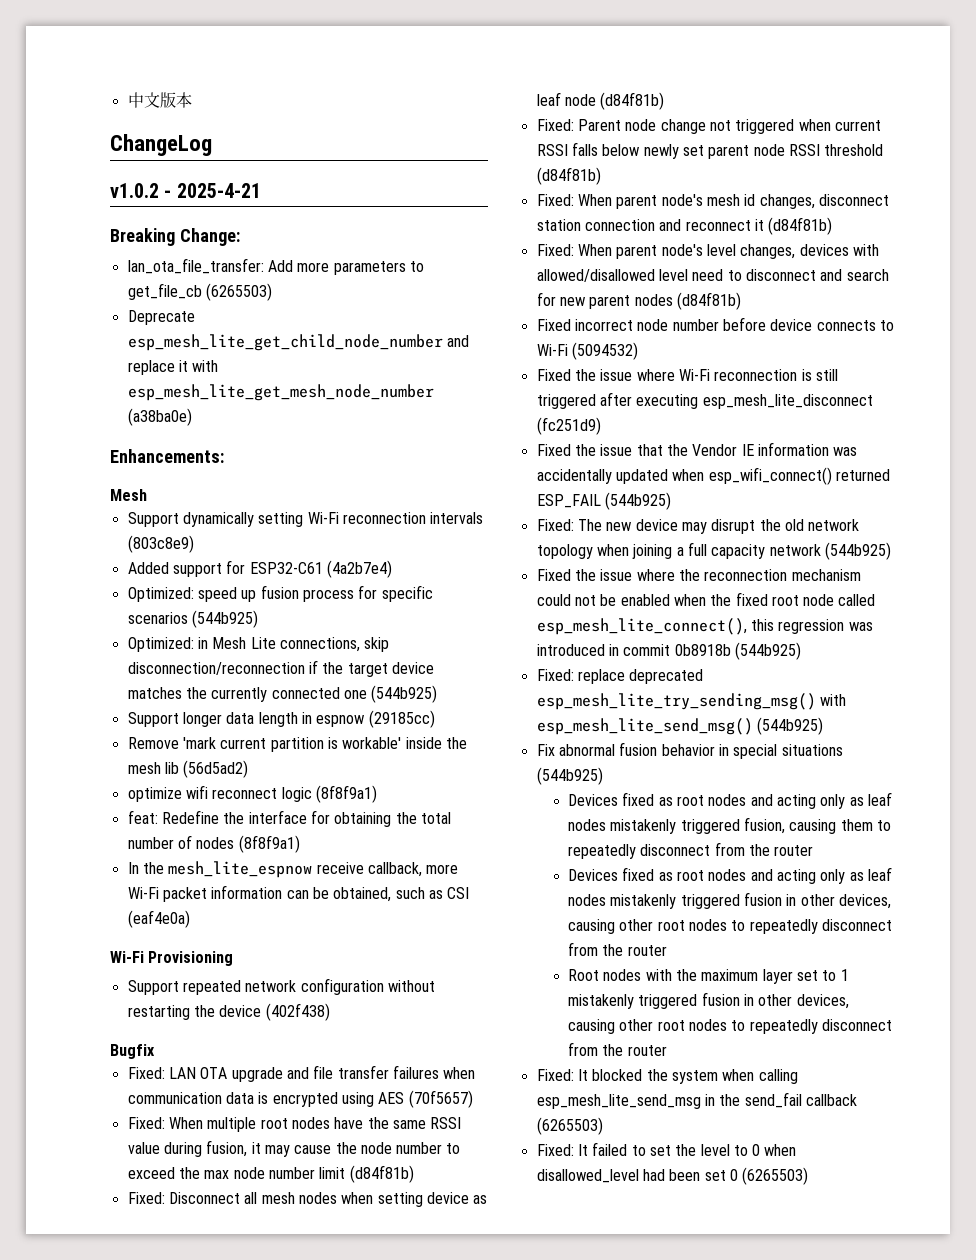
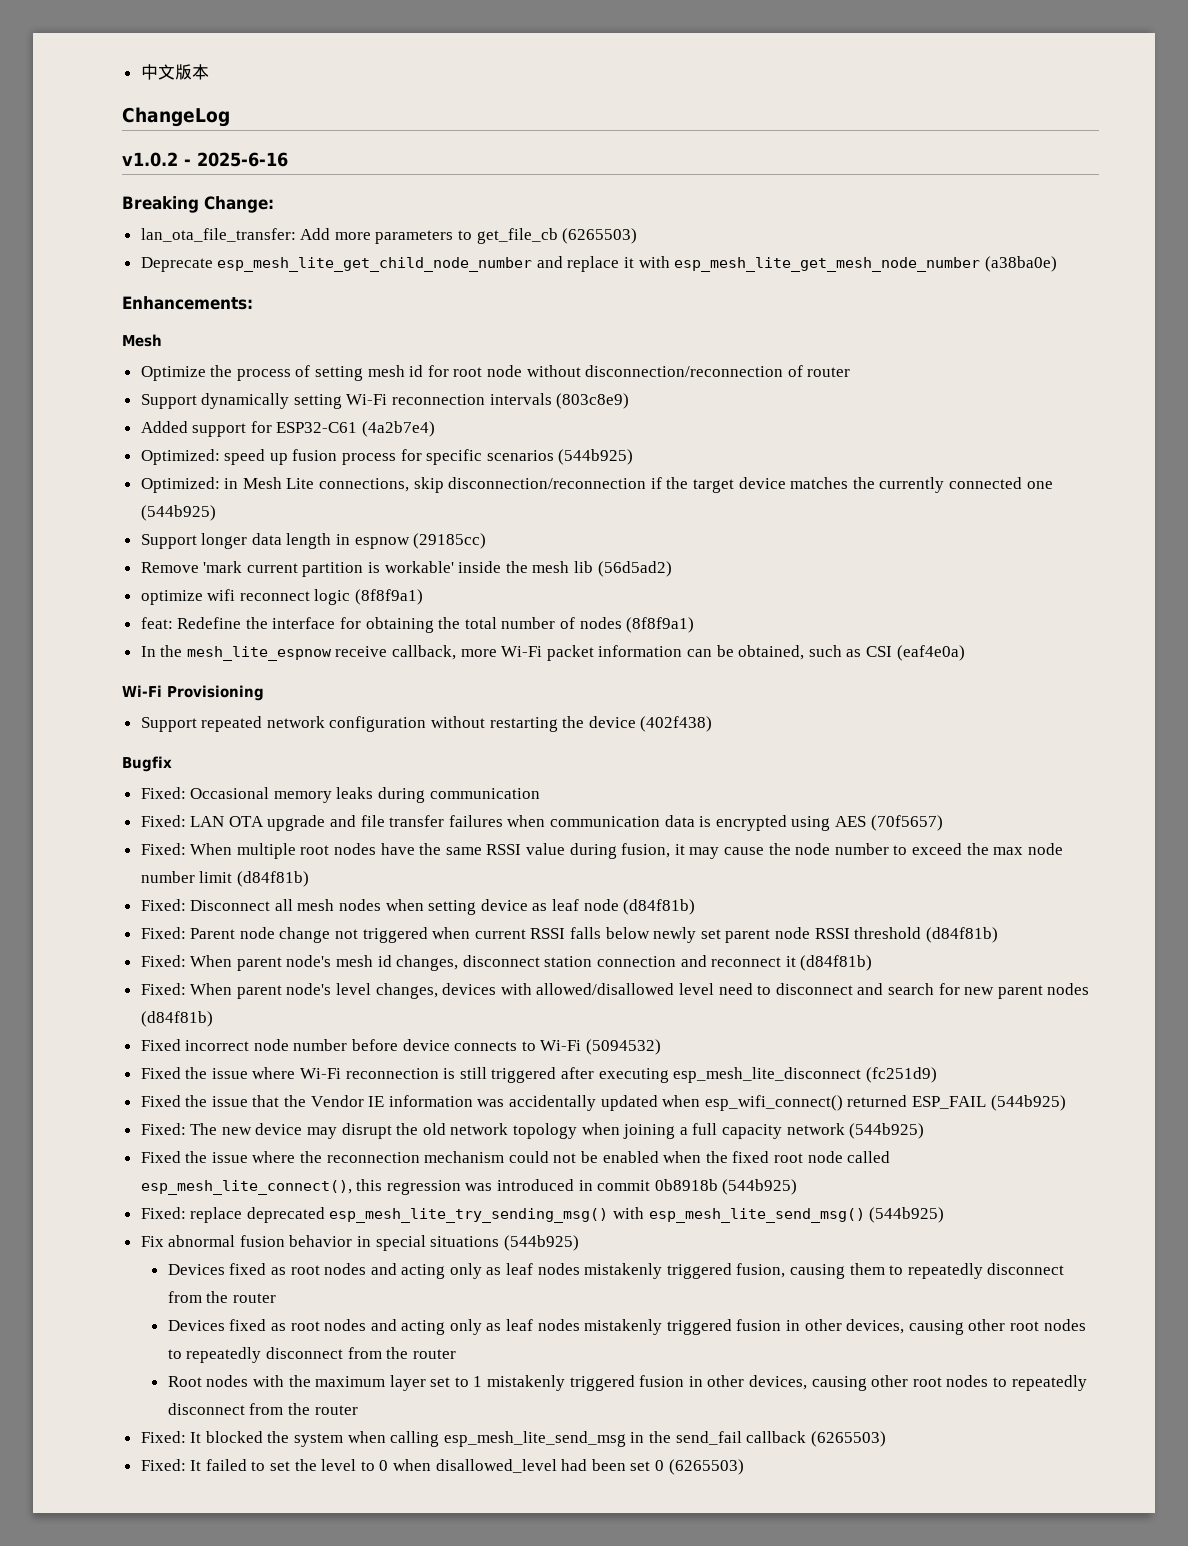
- v1.0.2 - 2025-4-21
+ v1.0.2 - 2025-6-16
+ Optimize the process of setting mesh id for root node without disconnection/reconnection of router
+ Fixed: Occasional memory leaks during communication

